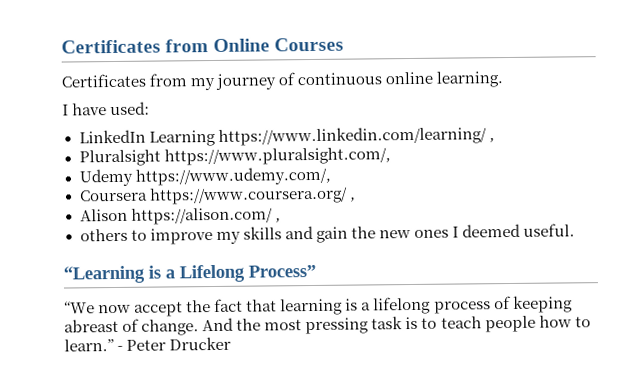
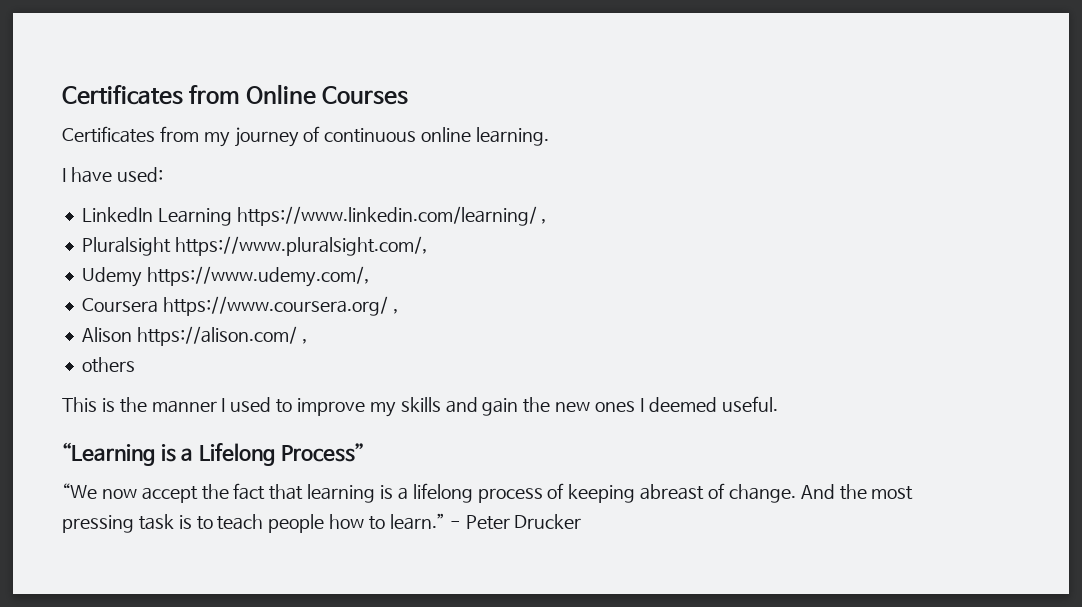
- others to improve my skills and gain the new ones I deemed useful.
+ others
+ This is the manner I used to improve my skills and gain the new ones I deemed useful.

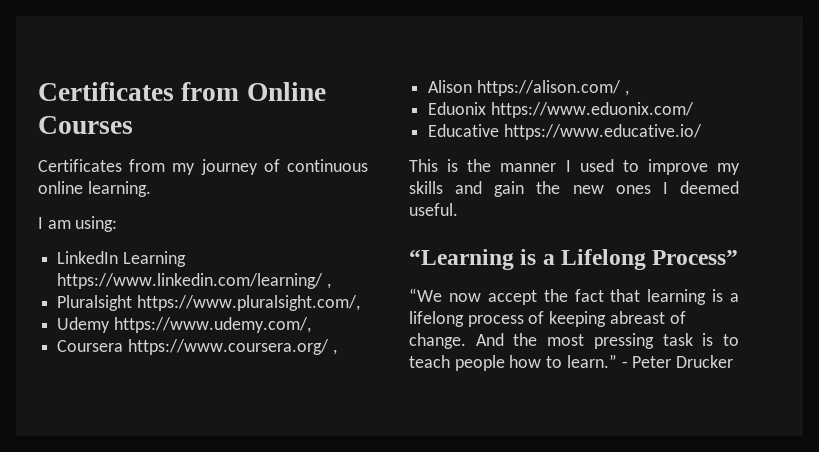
- I have used:
+ I am using:
- others
+ Eduonix https://www.eduonix.com/
+ Educative https://www.educative.io/

